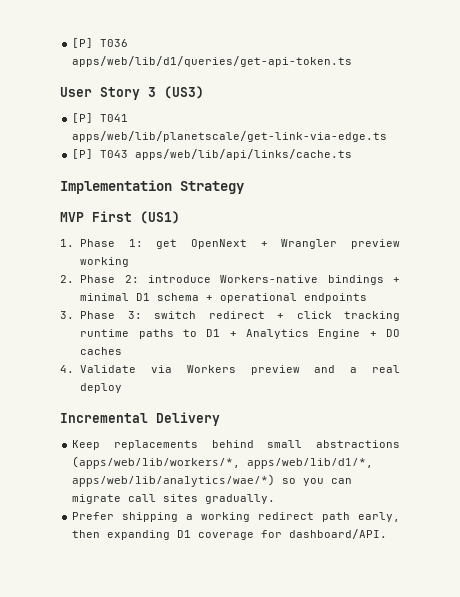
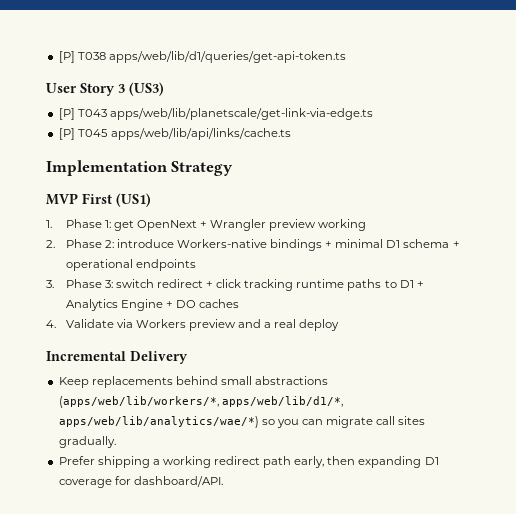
- [P] T036 apps/web/lib/d1/queries/get-api-token.ts
+ [P] T038 apps/web/lib/d1/queries/get-api-token.ts
- [P] T041 apps/web/lib/planetscale/get-link-via-edge.ts
+ [P] T043 apps/web/lib/planetscale/get-link-via-edge.ts
- [P] T043 apps/web/lib/api/links/cache.ts
+ [P] T045 apps/web/lib/api/links/cache.ts

